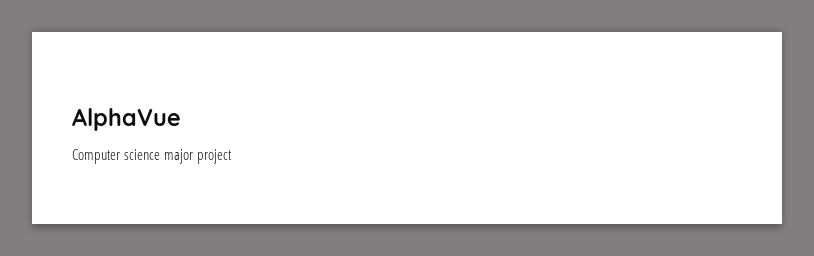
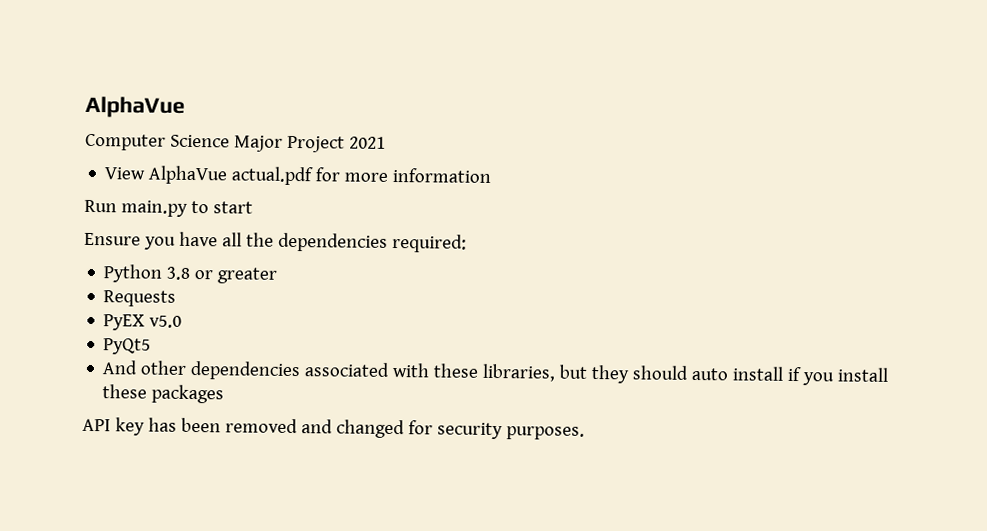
- Computer science major project
+ Computer Science Major Project 2021
+ View AlphaVue actual.pdf for more information
+ Run main.py to start
+ Ensure you have all the dependencies required:
+ Python 3.8 or greater
+ Requests
+ PyEX v5.0
+ PyQt5
+ And other dependencies associated with these libraries, but they should auto install if you install these packages
+ API key has been removed and changed for security purposes.

